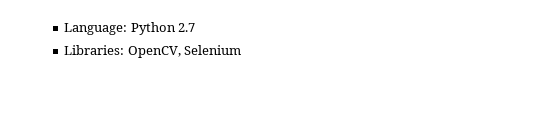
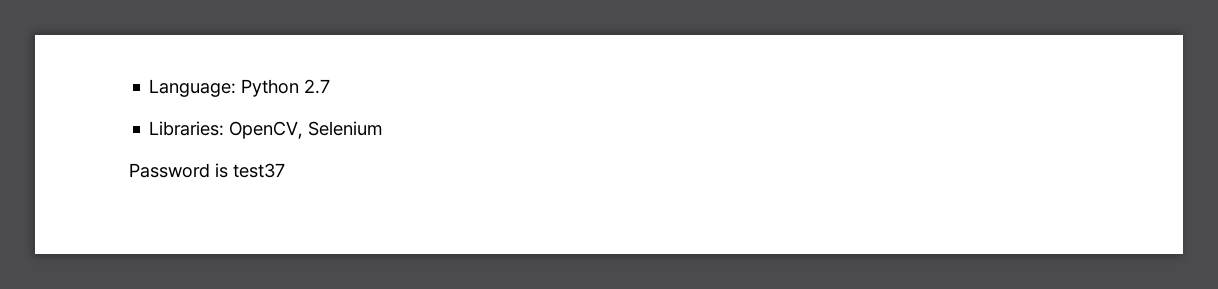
+ Password is test37

